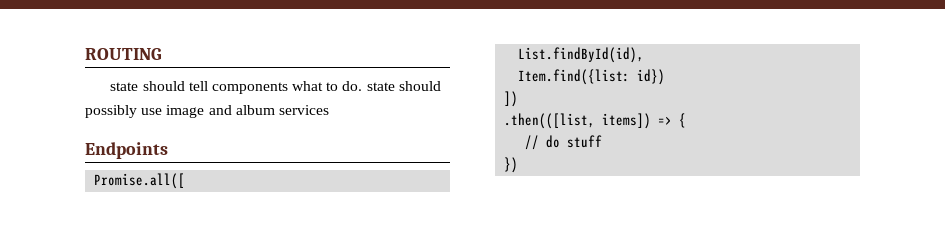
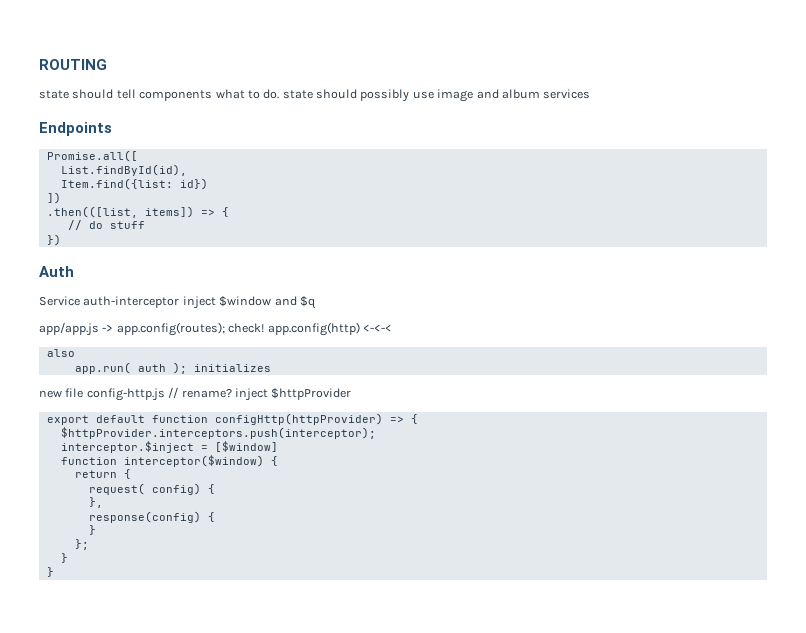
+ Auth
+ Service auth-interceptor inject $window and $q
+ app/app.js -> app.config(routes); check! app.config(http) <-<-<
+ also
+ app.run( auth ); initializes
+ new file config-http.js // rename? inject $httpProvider
+ export default function configHttp(httpProvider) => {
+ $httpProvider.interceptors.push(interceptor);
+ interceptor.$inject = [$window]
+ function interceptor($window) {
+ return {
+ request( config) {
+ },
+ response(config) {
+ }
+ };
+ }
+ }

